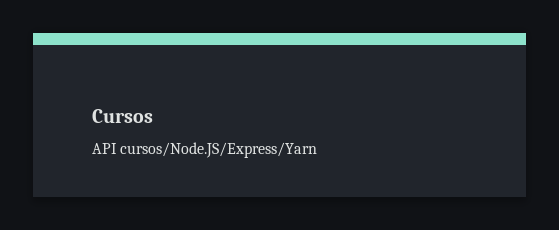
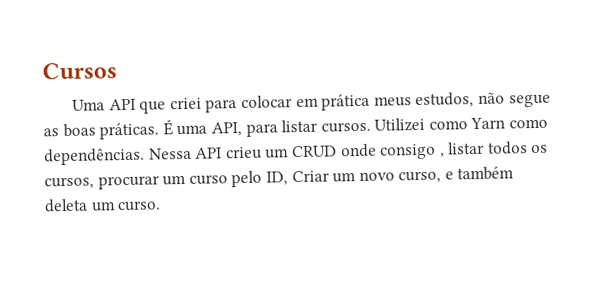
- API cursos/Node.JS/Express/Yarn
+ Uma API que criei para colocar em prática meus estudos, não segue as boas práticas. É uma API, para listar cursos. Utilizei como Yarn como dependências. Nessa API crieu um CRUD onde consigo , listar todos os cursos, procurar um curso pelo ID, Criar um novo curso, e também deleta um curso.

